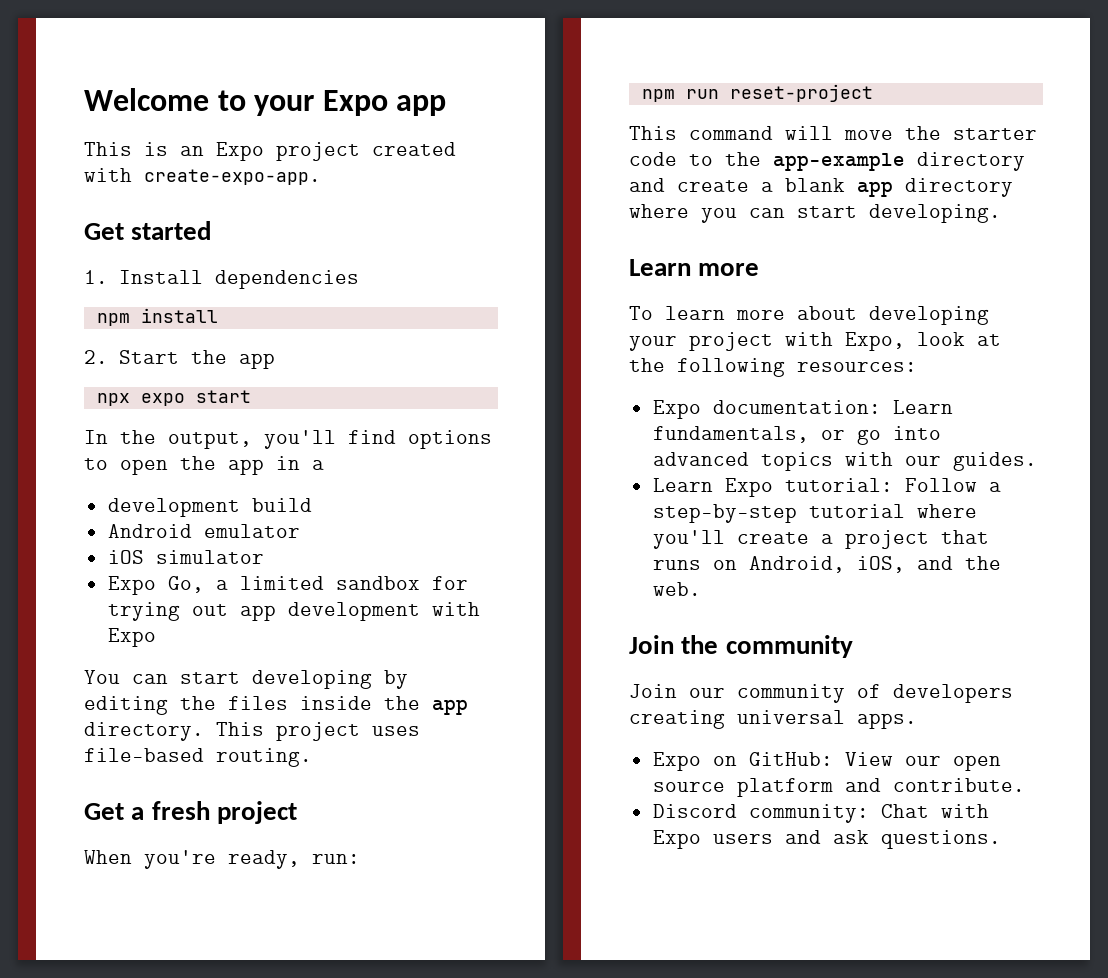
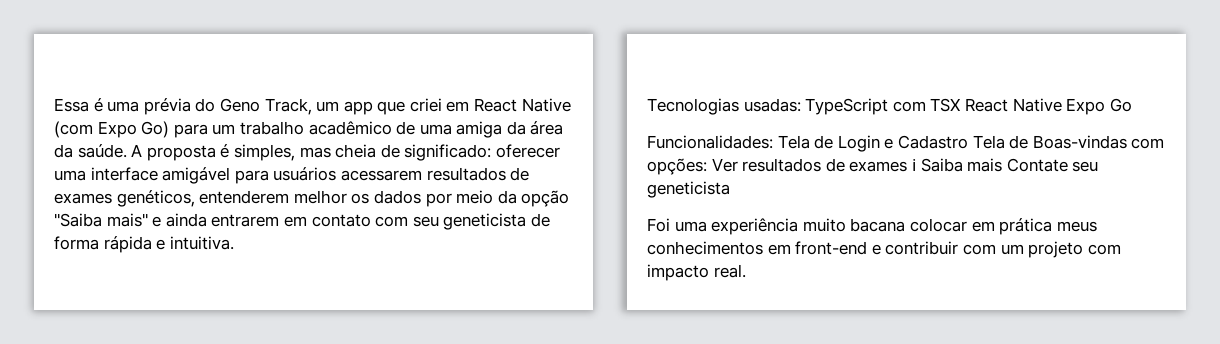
- Welcome to your Expo app
- This is an Expo project created with create-expo-app.
- Get started
- 1. Install dependencies
- npm install
- 2. Start the app
- npx expo start
- In the output, you'll find options to open the app in a
- development build
- Android emulator
- iOS simulator
- Expo Go, a limited sandbox for trying out app development with Expo
- You can start developing by editing the files inside the app directory. This project uses file-based routing.
- Get a fresh project
- When you're ready, run:
- npm run reset-project
- This command will move the starter code to the app-example directory and create a blank app directory where you can start developing.
- Learn more
- To learn more about developing your project with Expo, look at the following resources:
- Expo documentation: Learn fundamentals, or go into advanced topics with our guides.
- Learn Expo tutorial: Follow a step-by-step tutorial where you'll create a project that runs on Android, iOS, and the web.
- Join the community
- Join our community of developers creating universal apps.
- Expo on GitHub: View our open source platform and contribute.
- Discord community: Chat with Expo users and ask questions.
+ Essa é uma prévia do Geno Track, um app que criei em React Native (com Expo Go) para um trabalho acadêmico de uma amiga da área da saúde. A proposta é simples, mas cheia de significado: oferecer uma interface amigável para usuários acessarem resultados de exames genéticos, entenderem melhor os dados por meio da opção "Saiba mais" e ainda entrarem em contato com seu geneticista de forma rápida e intuitiva.
+ Tecnologias usadas: TypeScript com TSX React Native Expo Go
+ Funcionalidades: Tela de Login e Cadastro Tela de Boas-vindas com opções: Ver resultados de exames ℹ Saiba mais Contate seu geneticista
+ Foi uma experiência muito bacana colocar em prática meus conhecimentos em front-end e contribuir com um projeto com impacto real.

